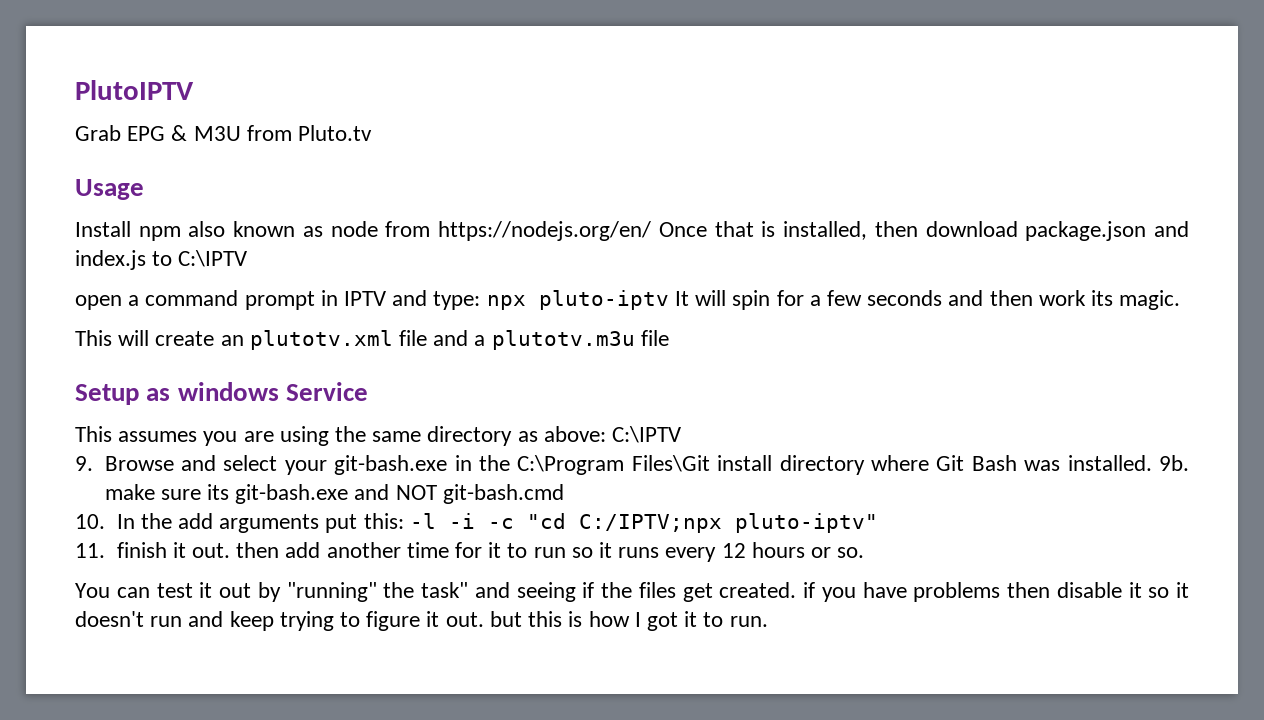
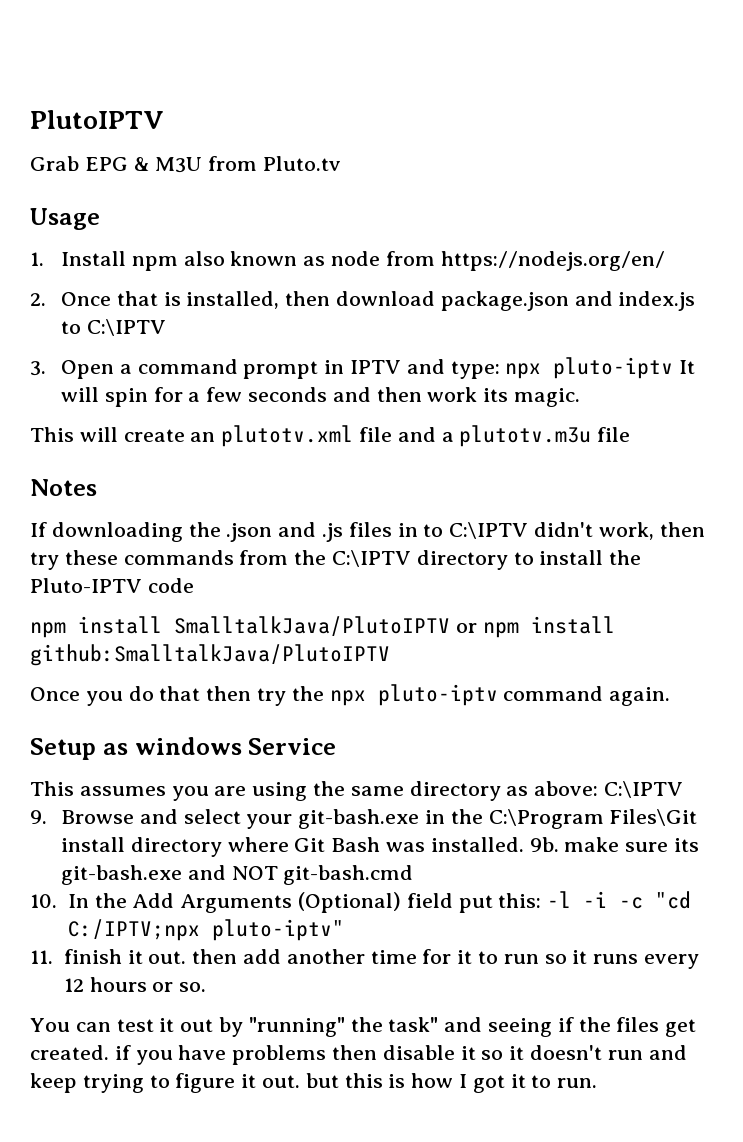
- Install npm also known as node from https://nodejs.org/en/ Once that is installed, then download package.json and index.js to C:\IPTV
+ 1. Install npm also known as node from https://nodejs.org/en/
+ 2. Once that is installed, then download package.json and index.js to C:\IPTV
- open a command prompt in IPTV and type: npx pluto-iptv It will spin for a few seconds and then work its magic.
+ 3. Open a command prompt in IPTV and type: npx pluto-iptv It will spin for a few seconds and then work its magic.
+ Notes
+ If downloading the .json and .js files in to C:\IPTV didn't work, then try these commands from the C:\IPTV directory to install the Pluto-IPTV code
+ npm install SmalltalkJava/PlutoIPTV or npm install github:SmalltalkJava/PlutoIPTV
+ Once you do that then try the npx pluto-iptv command again.
- 10. In the add arguments put this: -l -i -c "cd C:/IPTV;npx pluto-iptv"
+ 10. In the Add Arguments (Optional) field put this: -l -i -c "cd C:/IPTV;npx pluto-iptv"

